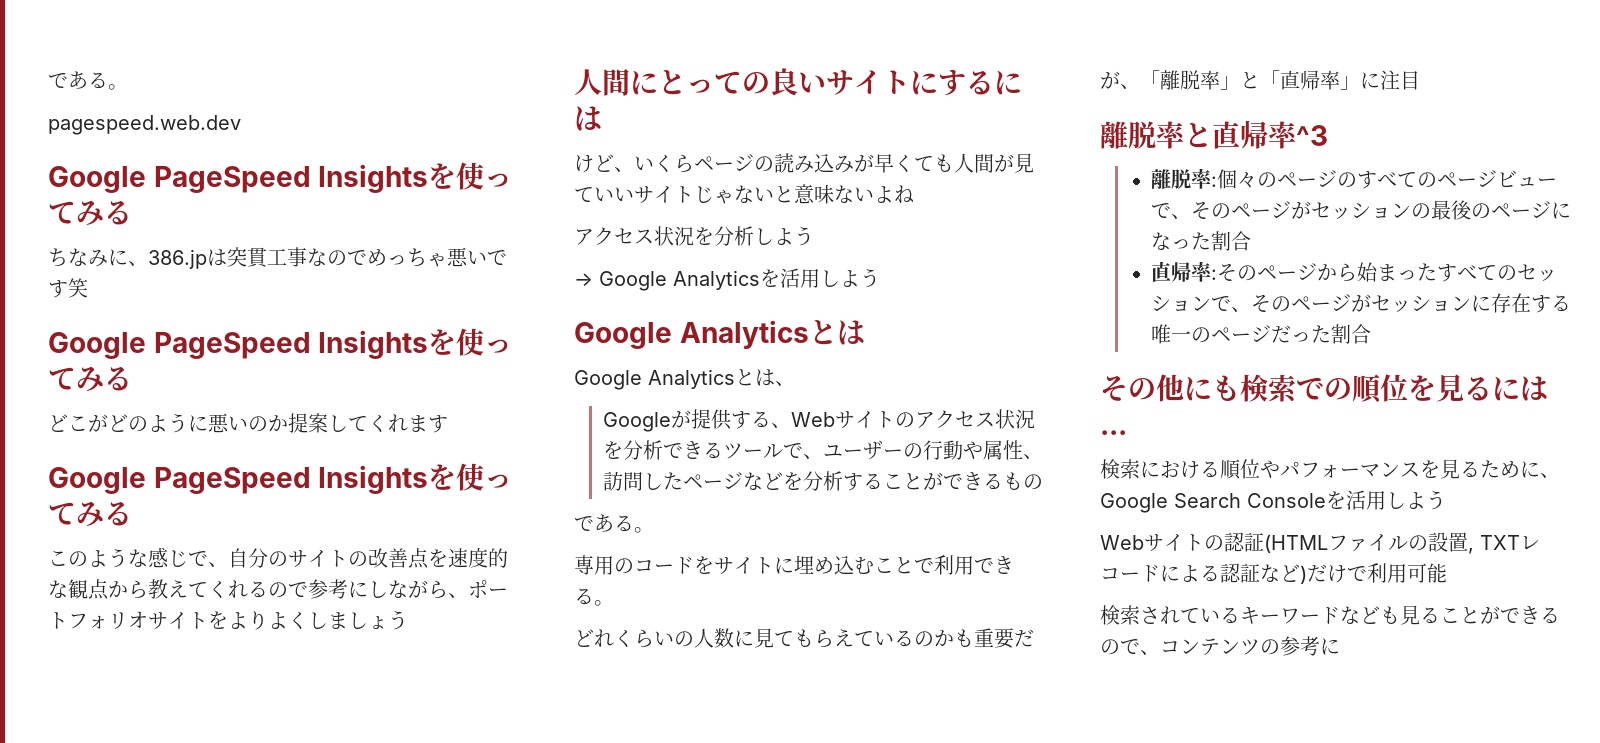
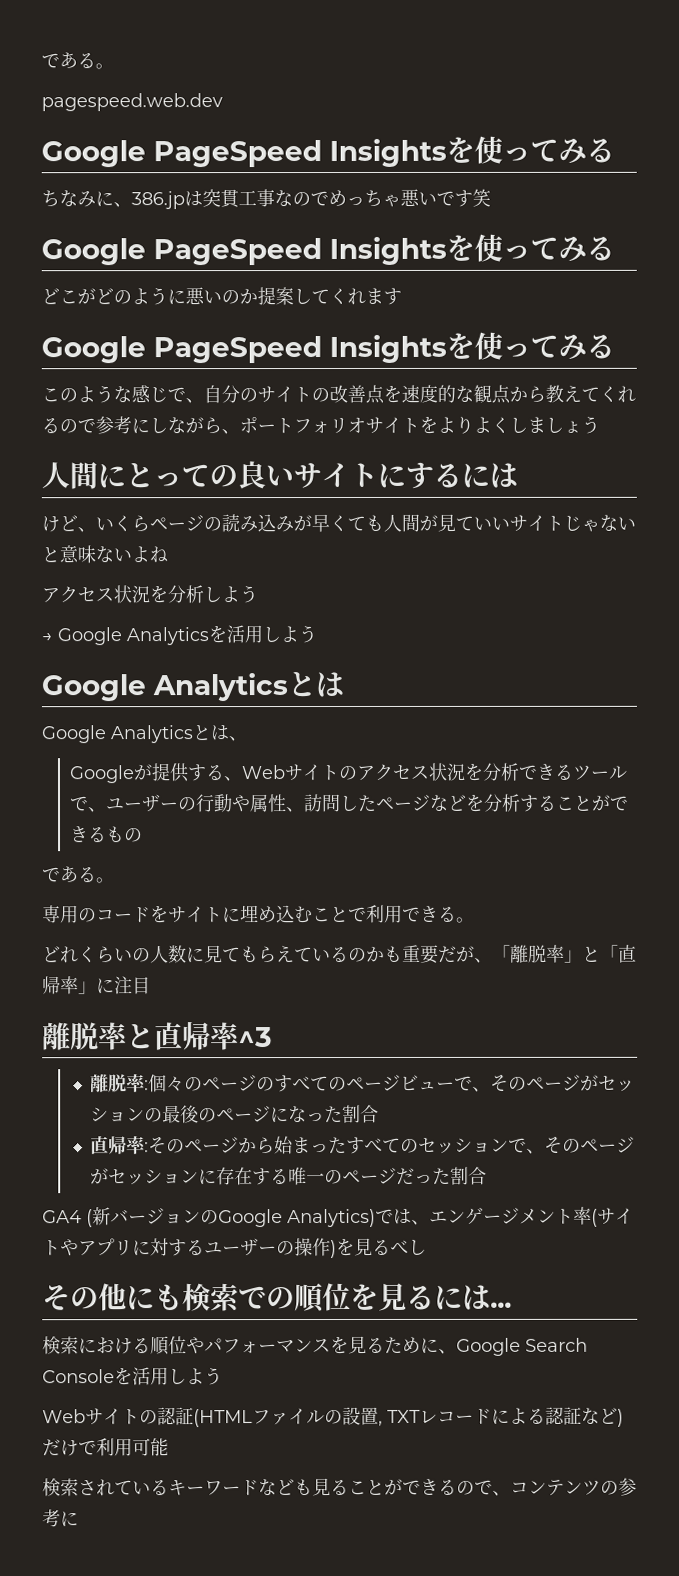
+ GA4 (新バージョンのGoogle Analytics)では、エンゲージメント率(サイトやアプリに対するユーザーの操作)を見るべし

